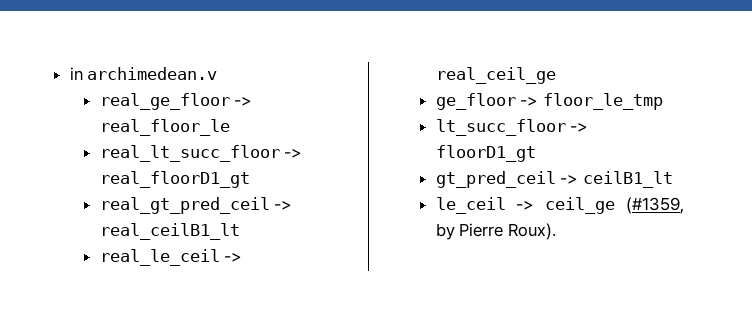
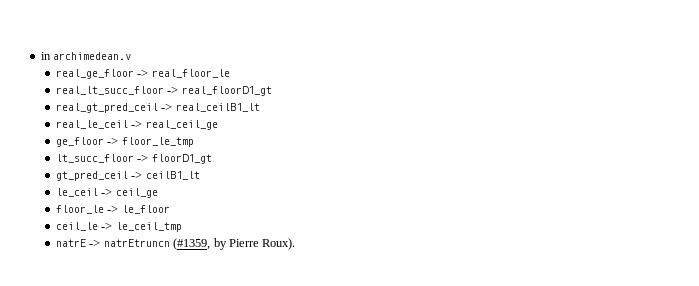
- le_ceil -> ceil_ge (#1359, by Pierre Roux).
+ le_ceil -> ceil_ge
+ floor_le -> le_floor
+ ceil_le -> le_ceil_tmp
+ natrE -> natrEtruncn (#1359, by Pierre Roux).

